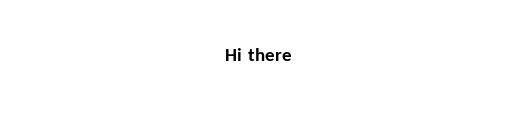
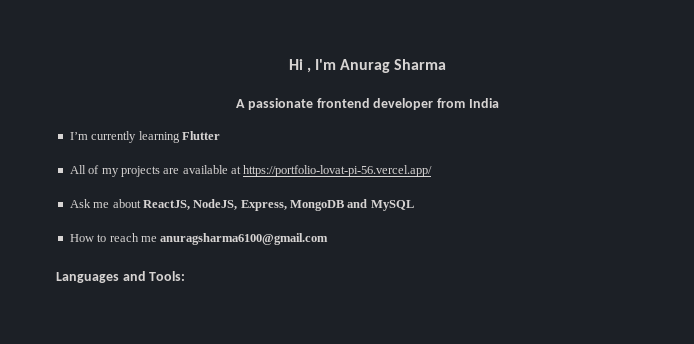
- Hi there
+ Hi , I'm Anurag Sharma
+ A passionate frontend developer from India
+ I’m currently learning Flutter
+ All of my projects are available at https://portfolio-lovat-pi-56.vercel.app/
+ Ask me about ReactJS, NodeJS, Express, MongoDB and MySQL
+ How to reach me anuragsharma6100@gmail.com
+ Languages and Tools:

